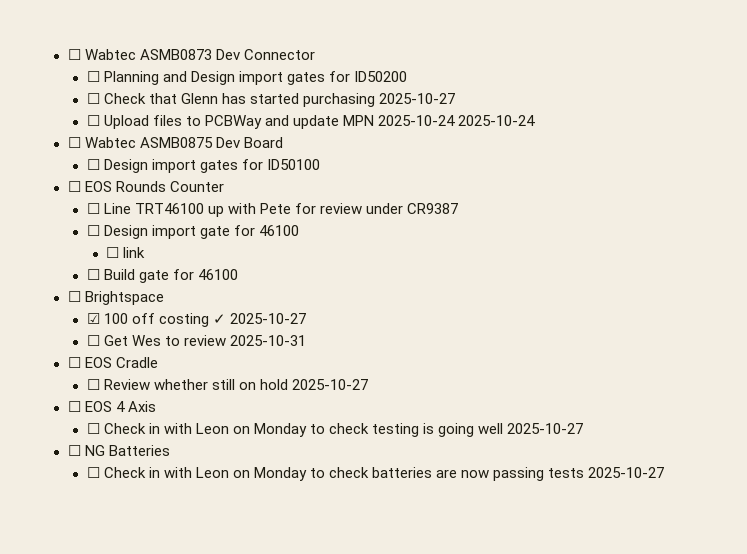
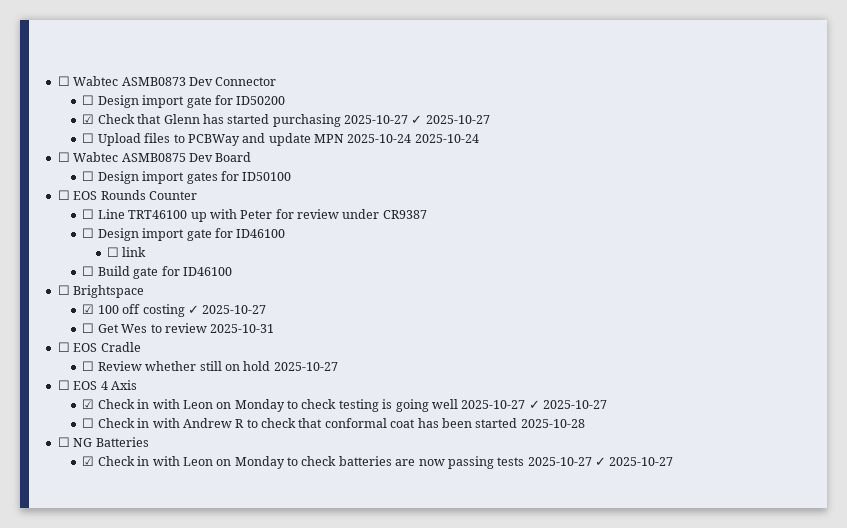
- ☐ Planning and Design import gates for ID50200
+ ☐ Design import gate for ID50200
- ☐ Check that Glenn has started purchasing 2025-10-27
+ ☑ Check that Glenn has started purchasing 2025-10-27 ✓ 2025-10-27
- ☐ Line TRT46100 up with Pete for review under CR9387
+ ☐ Line TRT46100 up with Peter for review under CR9387
- ☐ Design import gate for 46100
+ ☐ Design import gate for ID46100
- ☐ Build gate for 46100
+ ☐ Build gate for ID46100
- ☐ Check in with Leon on Monday to check testing is going well 2025-10-27
+ ☑ Check in with Leon on Monday to check testing is going well 2025-10-27 ✓ 2025-10-27
+ ☐ Check in with Andrew R to check that conformal coat has been started 2025-10-28
- ☐ Check in with Leon on Monday to check batteries are now passing tests 2025-10-27
+ ☑ Check in with Leon on Monday to check batteries are now passing tests 2025-10-27 ✓ 2025-10-27

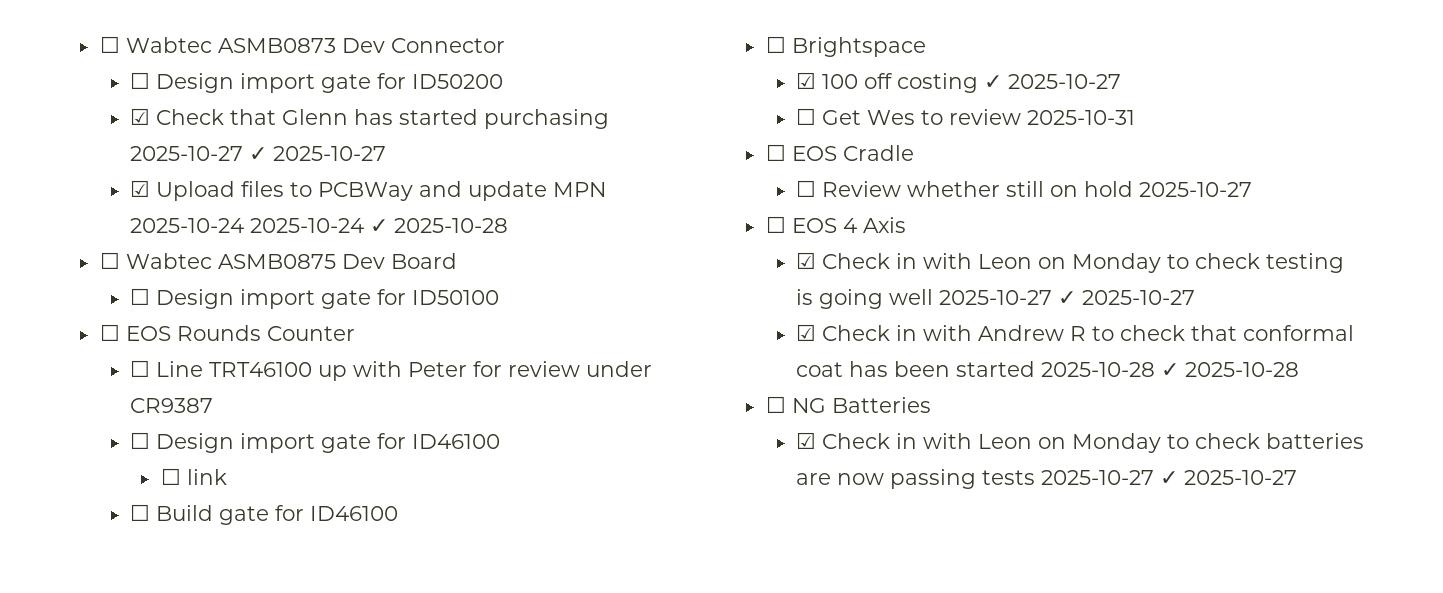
- ☐ Upload files to PCBWay and update MPN 2025-10-24 2025-10-24
+ ☑ Upload files to PCBWay and update MPN 2025-10-24 2025-10-24 ✓ 2025-10-28
- ☐ Design import gates for ID50100
+ ☐ Design import gate for ID50100
- ☐ Check in with Andrew R to check that conformal coat has been started 2025-10-28
+ ☑ Check in with Andrew R to check that conformal coat has been started 2025-10-28 ✓ 2025-10-28

